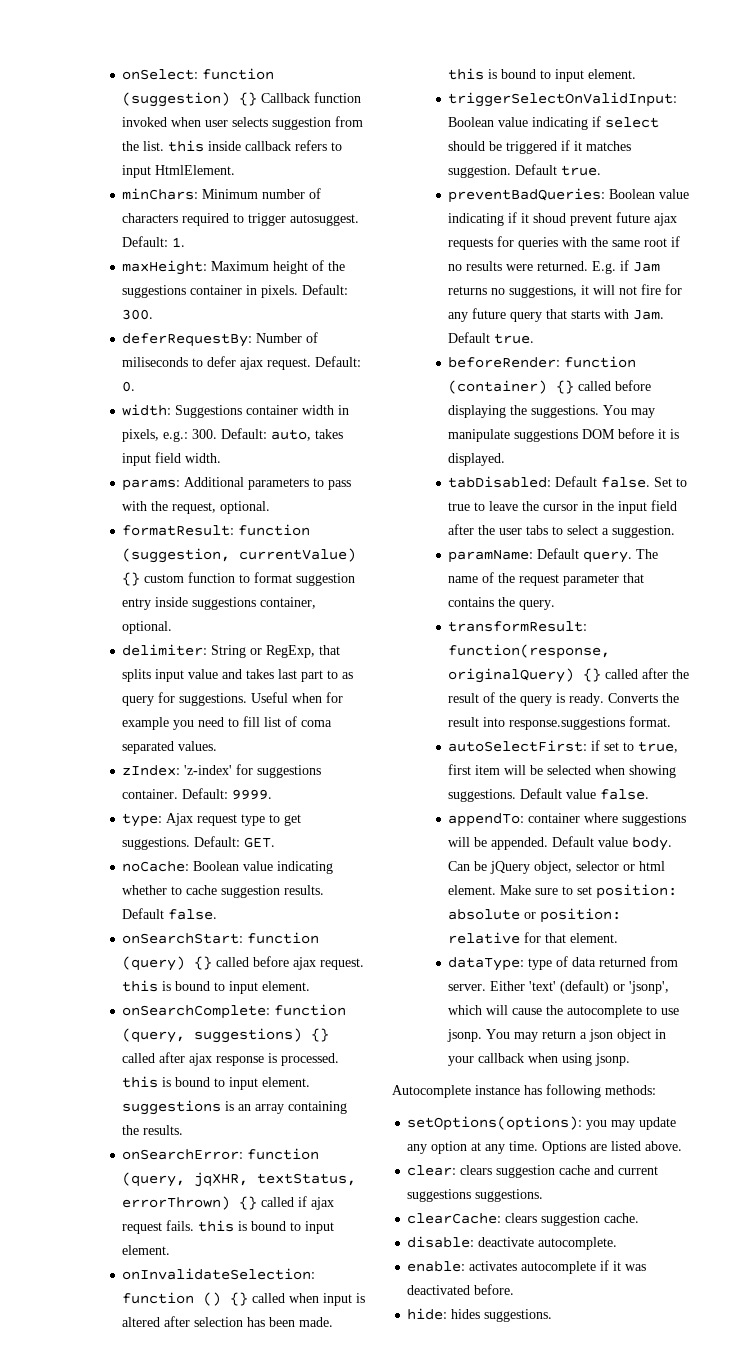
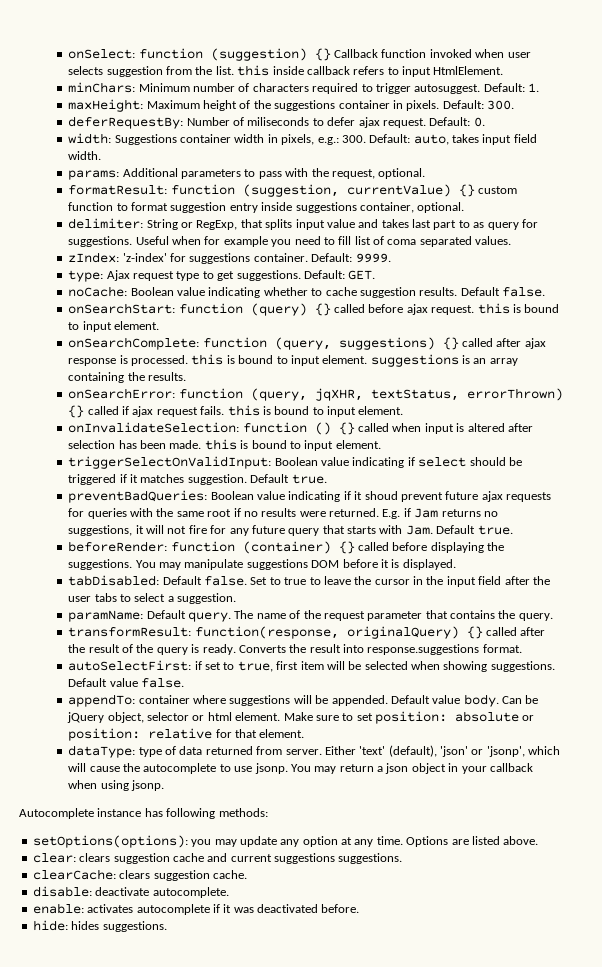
- Either 'text' (default) or 'jsonp', which will cause the autocomplete to use jsonp.
+ Either 'text' (default), 'json' or 'jsonp', which will cause the autocomplete to use jsonp.

